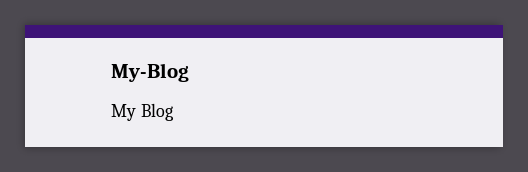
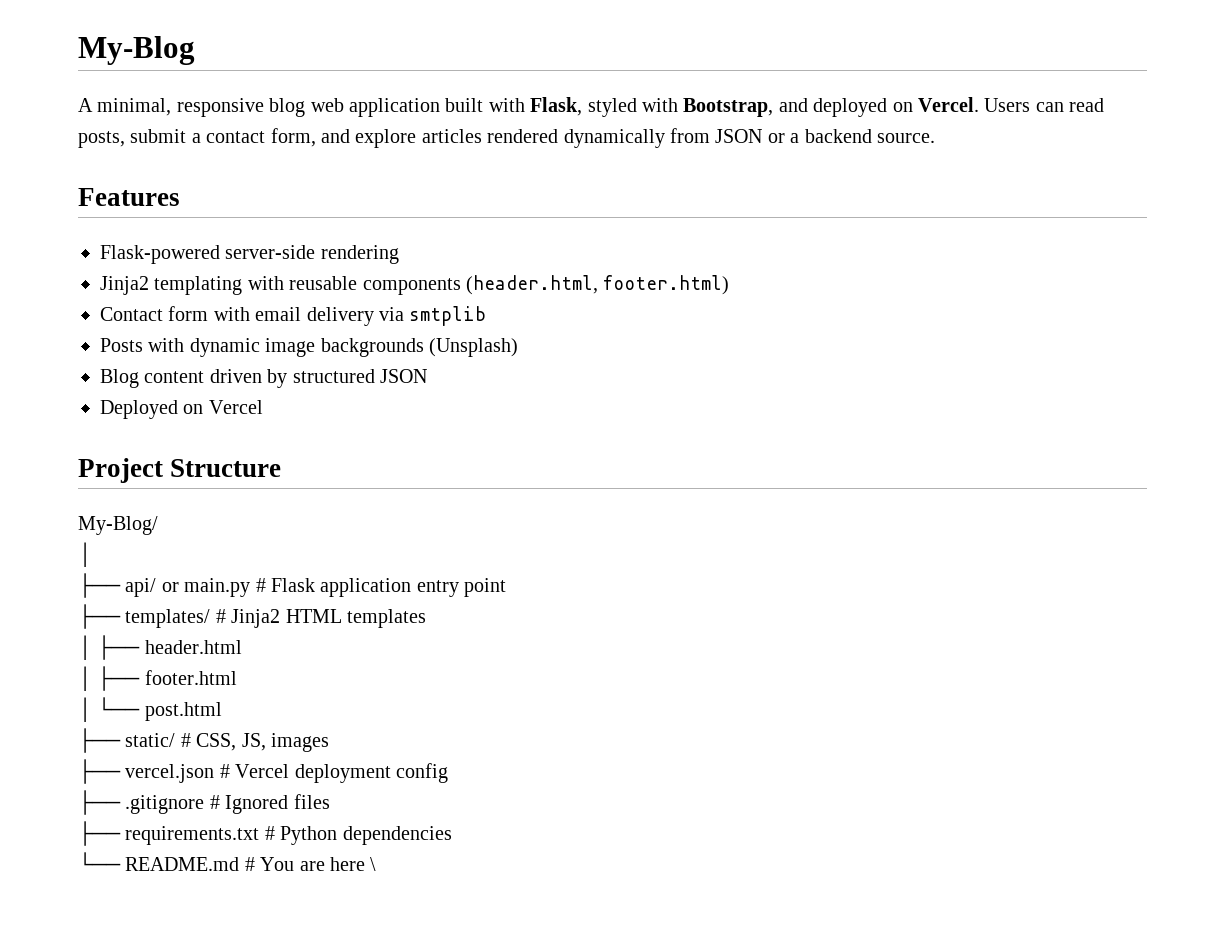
- My Blog
+ A minimal, responsive blog web application built with Flask, styled with Bootstrap, and deployed on Vercel. Users can read posts, submit a contact form, and explore articles rendered dynamically from JSON or a backend source.
+ Features
+ Flask-powered server-side rendering
+ Jinja2 templating with reusable components (header.html, footer.html)
+ Contact form with email delivery via smtplib
+ Posts with dynamic image backgrounds (Unsplash)
+ Blog content driven by structured JSON
+ Deployed on Vercel
+ Project Structure
+ My-Blog/
+ │
+ ├── api/ or main.py # Flask application entry point
+ ├── templates/ # Jinja2 HTML templates
+ │ ├── header.html
+ │ ├── footer.html
+ │ └── post.html
+ ├── static/ # CSS, JS, images
+ ├── vercel.json # Vercel deployment config
+ ├── .gitignore # Ignored files
+ ├── requirements.txt # Python dependencies
+ └── README.md # You are here \

